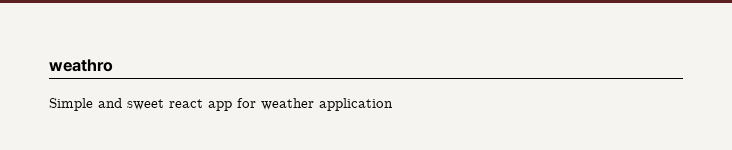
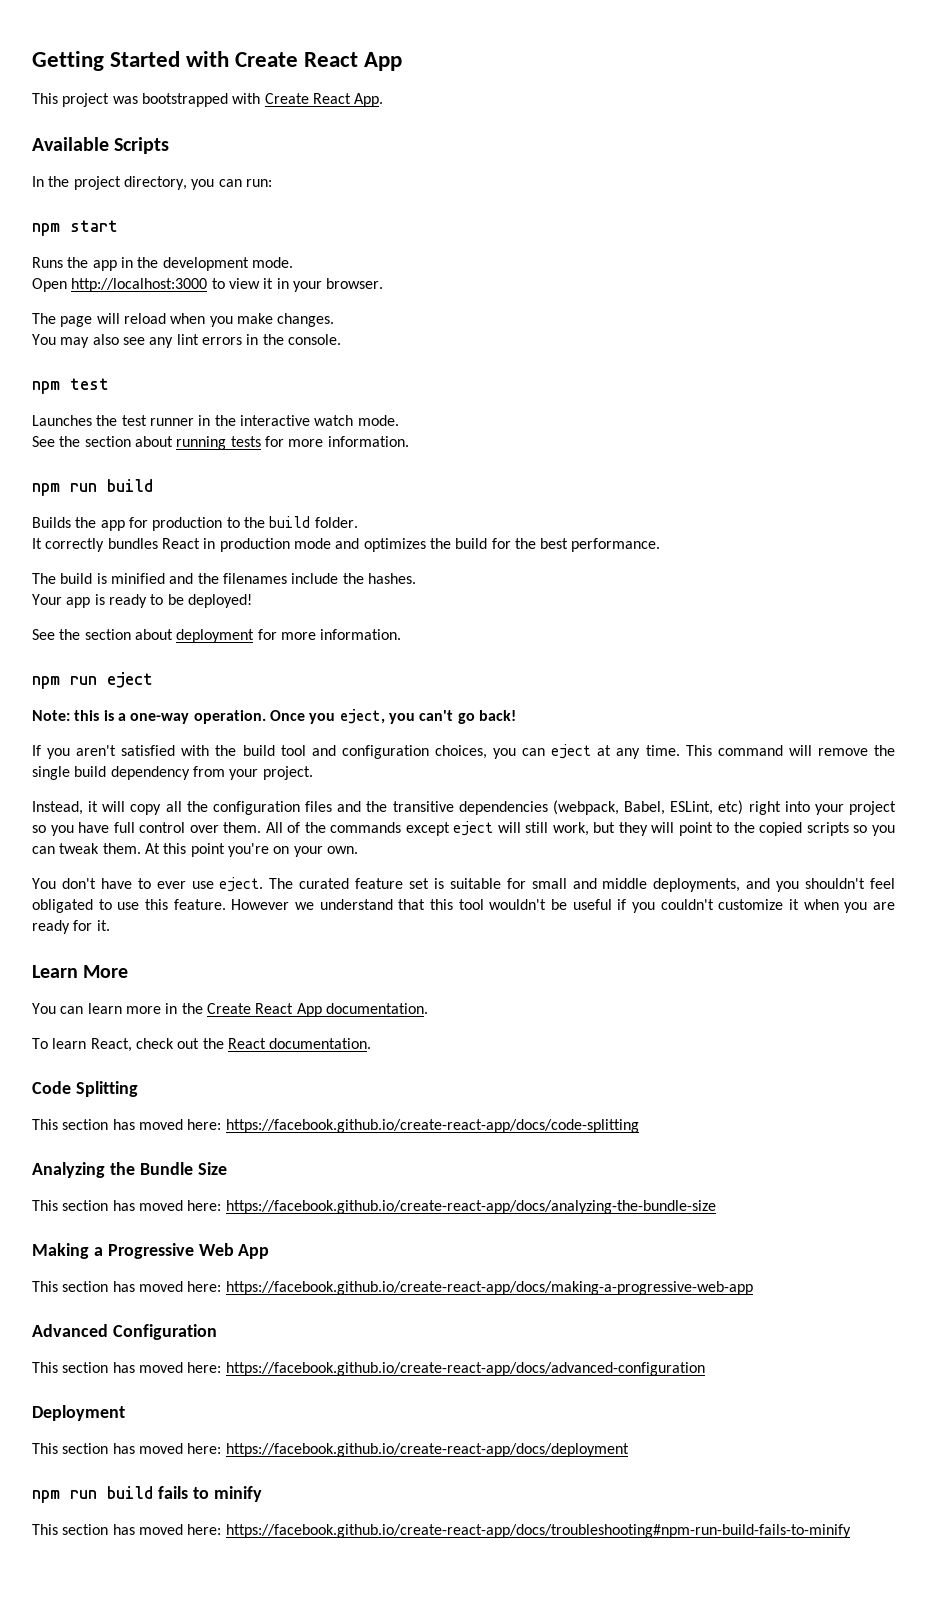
- weathro
- Simple and sweet react app for weather application
+ Getting Started with Create React App
+ This project was bootstrapped with Create React App.
+ Available Scripts
+ In the project directory, you can run:
+ npm start
+ Runs the app in the development mode.
+ Open http://localhost:3000 to view it in your browser.
+ The page will reload when you make changes.
+ You may also see any lint errors in the console.
+ npm test
+ Launches the test runner in the interactive watch mode.
+ See the section about running tests for more information.
+ npm run build
+ Builds the app for production to the build folder.
+ It correctly bundles React in production mode and optimizes the build for the best performance.
+ The build is minified and the filenames include the hashes.
+ Your app is ready to be deployed!
+ See the section about deployment for more information.
+ npm run eject
+ Note: this is a one-way operation. Once you eject, you can't go back!
+ If you aren't satisfied with the build tool and configuration choices, you can eject at any time. This command will remove the single build dependency from your project.
+ Instead, it will copy all the configuration files and the transitive dependencies (webpack, Babel, ESLint, etc) right into your project so you have full control over them. All of the commands except eject will still work, but they will point to the copied scripts so you can tweak them. At this point you're on your own.
+ You don't have to ever use eject. The curated feature set is suitable for small and middle deployments, and you shouldn't feel obligated to use this feature. However we understand that this tool wouldn't be useful if you couldn't customize it when you are ready for it.
+ Learn More
+ You can learn more in the Create React App documentation.
+ To learn React, check out the React documentation.
+ Code Splitting
+ This section has moved here: https://facebook.github.io/create-react-app/docs/code-splitting
+ Analyzing the Bundle Size
+ This section has moved here: https://facebook.github.io/create-react-app/docs/analyzing-the-bundle-size
+ Making a Progressive Web App
+ This section has moved here: https://facebook.github.io/create-react-app/docs/making-a-progressive-web-app
+ Advanced Configuration
+ This section has moved here: https://facebook.github.io/create-react-app/docs/advanced-configuration
+ Deployment
+ This section has moved here: https://facebook.github.io/create-react-app/docs/deployment
+ npm run build fails to minify
+ This section has moved here: https://facebook.github.io/create-react-app/docs/troubleshooting#npm-run-build-fails-to-minify

